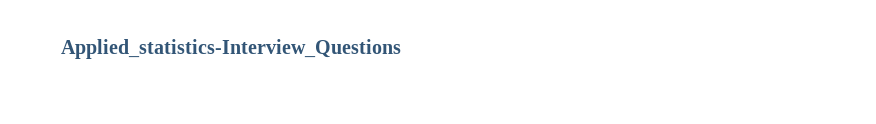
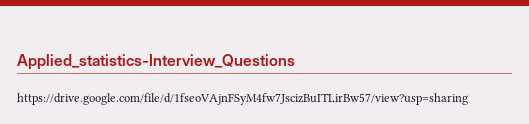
+ https://drive.google.com/file/d/1fseoVAjnFSyM4fw7JscizBuITLirBw57/view?usp=sharing

